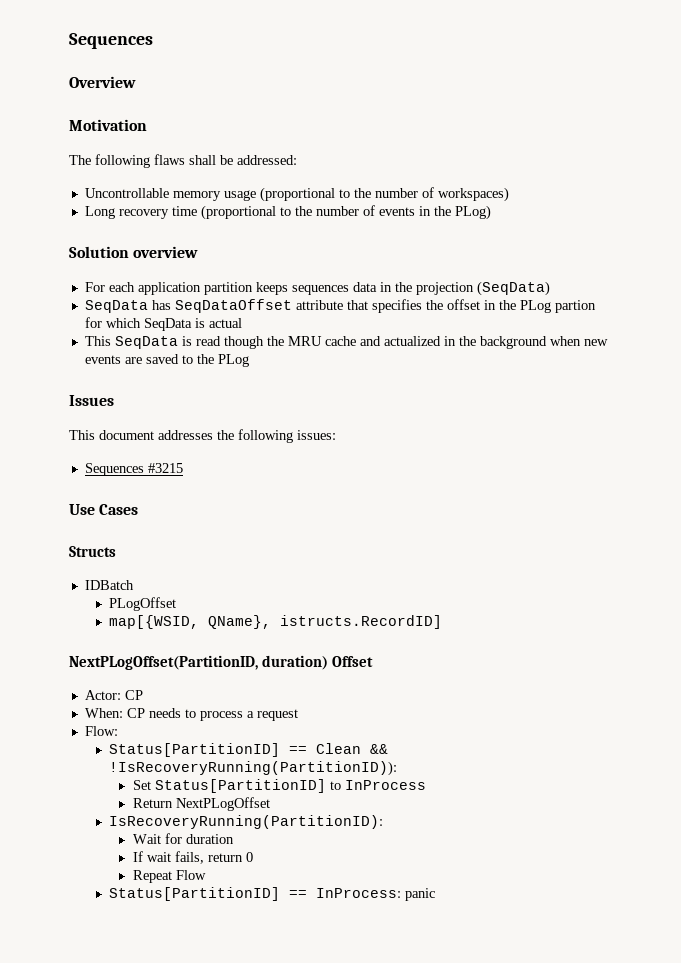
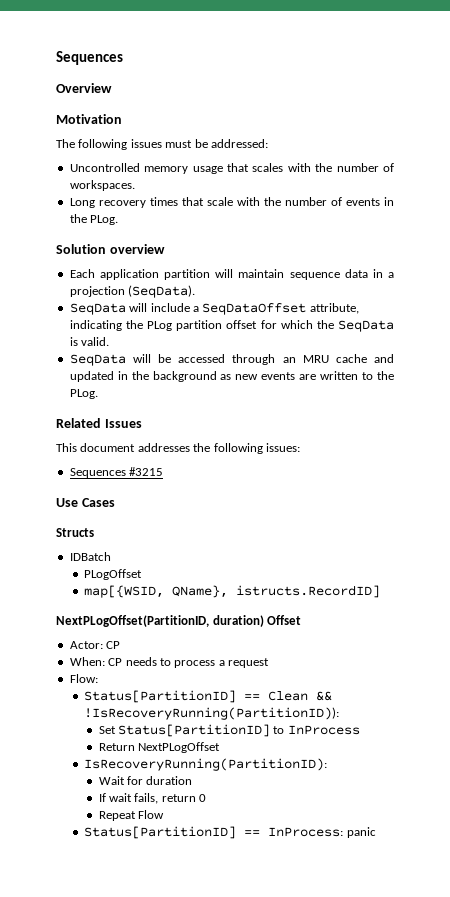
- The following flaws shall be addressed:
+ The following issues must be addressed:
- Uncontrollable memory usage (proportional to the number of workspaces)
+ Uncontrolled memory usage that scales with the number of workspaces.
- Long recovery time (proportional to the number of events in the PLog)
+ Long recovery times that scale with the number of events in the PLog.
- For each application partition keeps sequences data in the projection (SeqData)
- SeqData has SeqDataOffset attribute that specifies the offset in the PLog partion for which SeqData is actual
- This SeqData is read though the MRU cache and actualized in the background when new events are saved to the PLog
- Issues
+ Each application partition will maintain sequence data in a projection (SeqData).
+ SeqData will include a SeqDataOffset attribute, indicating the PLog partition offset for which the SeqData is valid.
+ SeqData will be accessed through an MRU cache and updated in the background as new events are written to the PLog.
+ Related Issues

